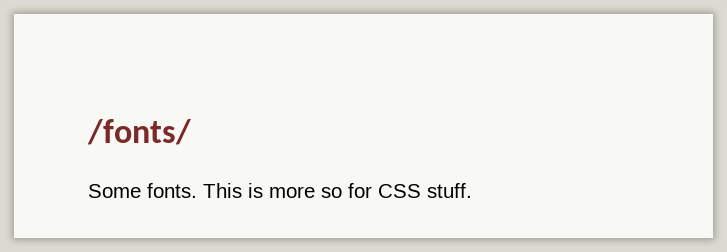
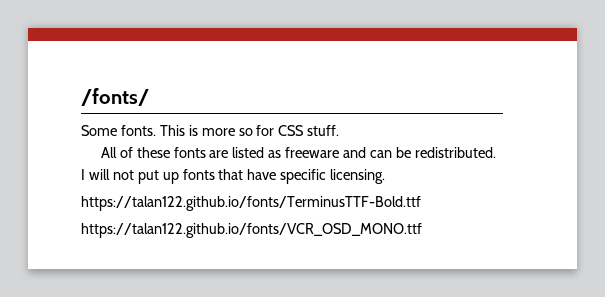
+ All of these fonts are listed as freeware and can be redistributed. I will not put up fonts that have specific licensing.
+ https://talan122.github.io/fonts/TerminusTTF-Bold.ttf
+ https://talan122.github.io/fonts/VCR_OSD_MONO.ttf

